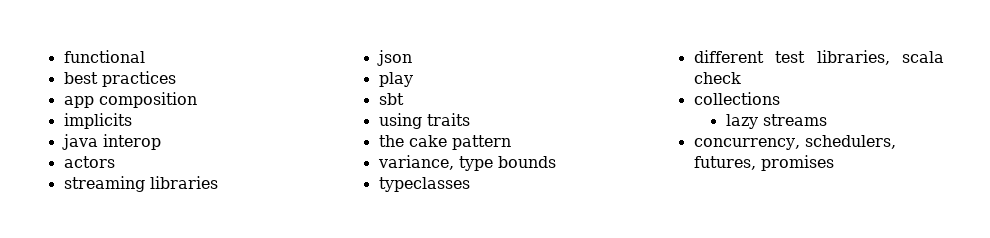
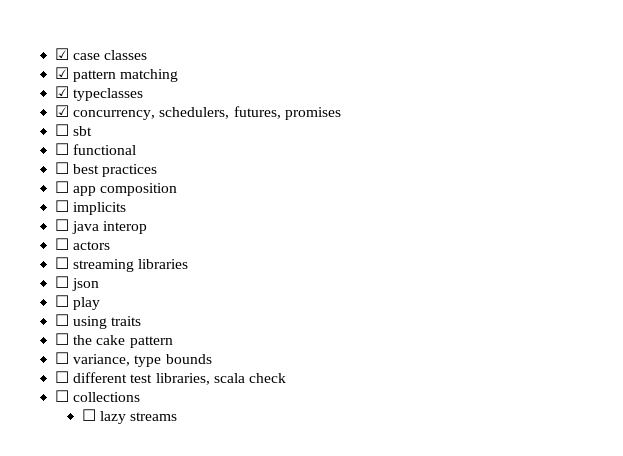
- functional
+ ☑ case classes
+ ☑ pattern matching
+ ☑ typeclasses
+ ☑ concurrency, schedulers, futures, promises
+ ☐ sbt
+ ☐ functional
- best practices
+ ☐ best practices
- app composition
+ ☐ app composition
- implicits
+ ☐ implicits
- java interop
+ ☐ java interop
- actors
+ ☐ actors
- streaming libraries
+ ☐ streaming libraries
- json
+ ☐ json
- play
+ ☐ play
- sbt
- using traits
+ ☐ using traits
- the cake pattern
+ ☐ the cake pattern
- variance, type bounds
+ ☐ variance, type bounds
- typeclasses
- different test libraries, scala check
+ ☐ different test libraries, scala check
- collections
+ ☐ collections
- lazy streams
+ ☐ lazy streams
- concurrency, schedulers, futures, promises

